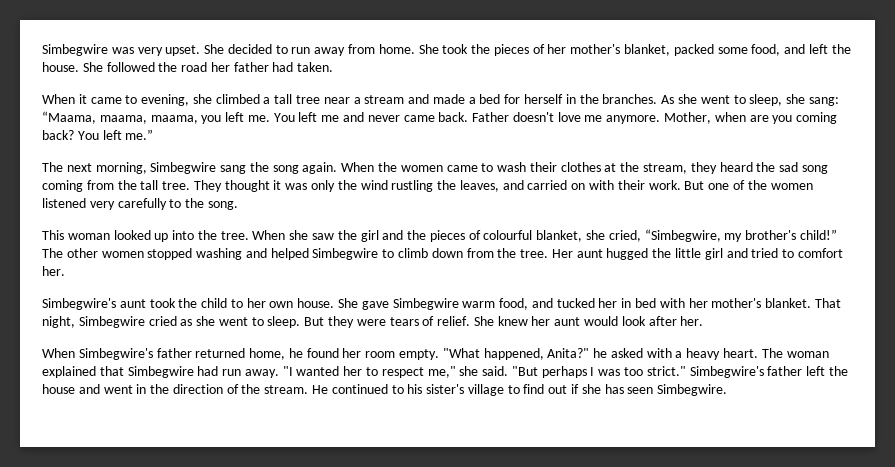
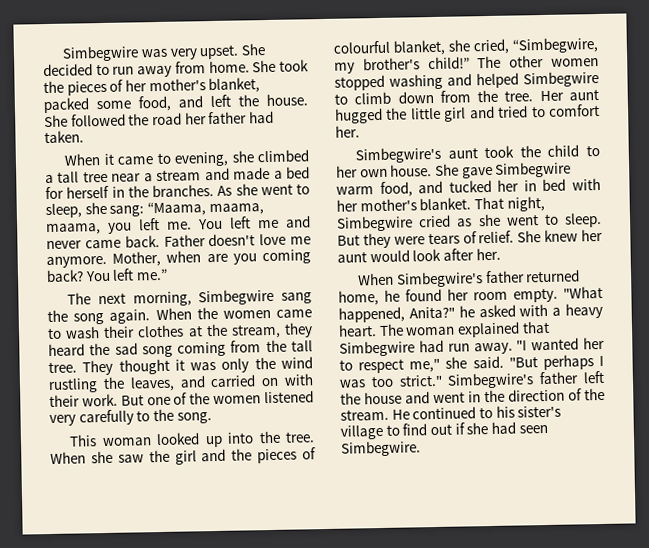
- He continued to his sister's village to find out if she has seen Simbegwire.
+ He continued to his sister's village to find out if she had seen Simbegwire.

